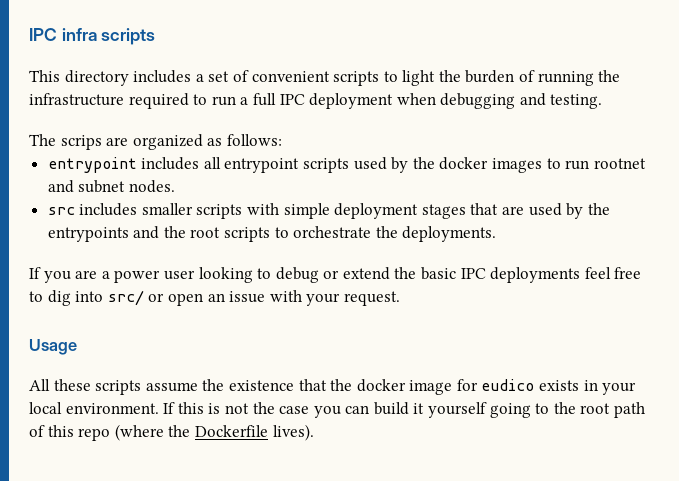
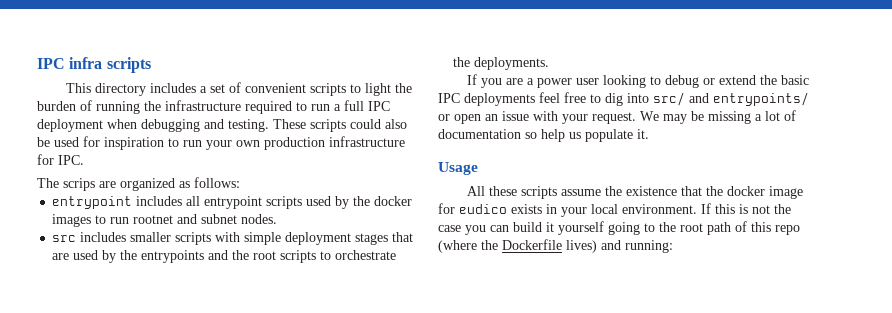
+ These scripts could also be used for inspiration to run your own production infrastructure for IPC.
- If you are a power user looking to debug or extend the basic IPC deployments feel free to dig into src/ or open an issue with your request.
+ If you are a power user looking to debug or extend the basic IPC deployments feel free to dig into src/ and entrypoints/ or open an issue with your request. We may be missing a lot of documentation so help us populate it.
- If this is not the case you can build it yourself going to the root path of this repo (where the Dockerfile lives).
+ If this is not the case you can build it yourself going to the root path of this repo (where the Dockerfile lives) and running:

